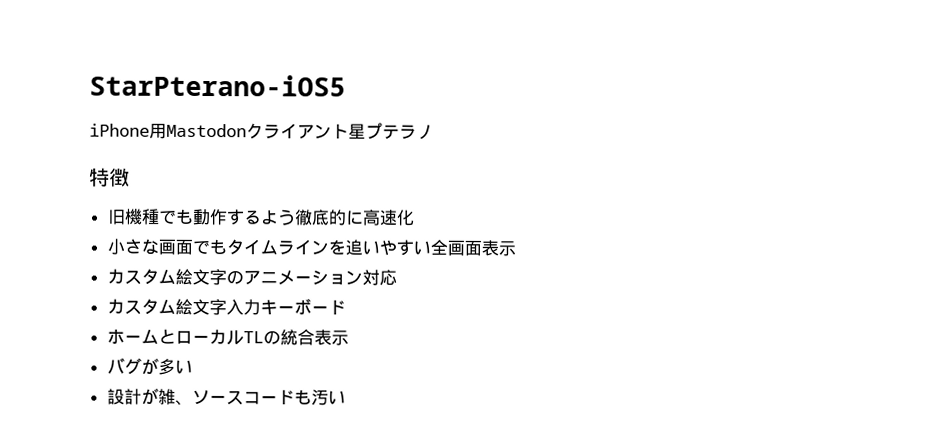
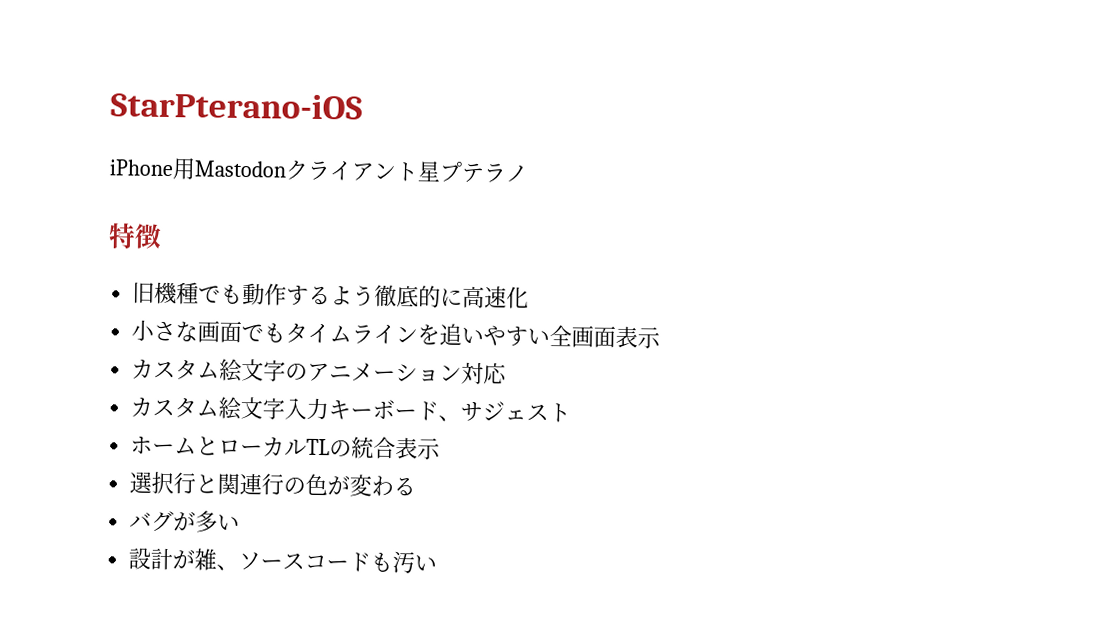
- StarPterano-iOS5
+ StarPterano-iOS
- カスタム絵文字入力キーボード
+ カスタム絵文字入力キーボード、サジェスト
+ 選択行と関連行の色が変わる

